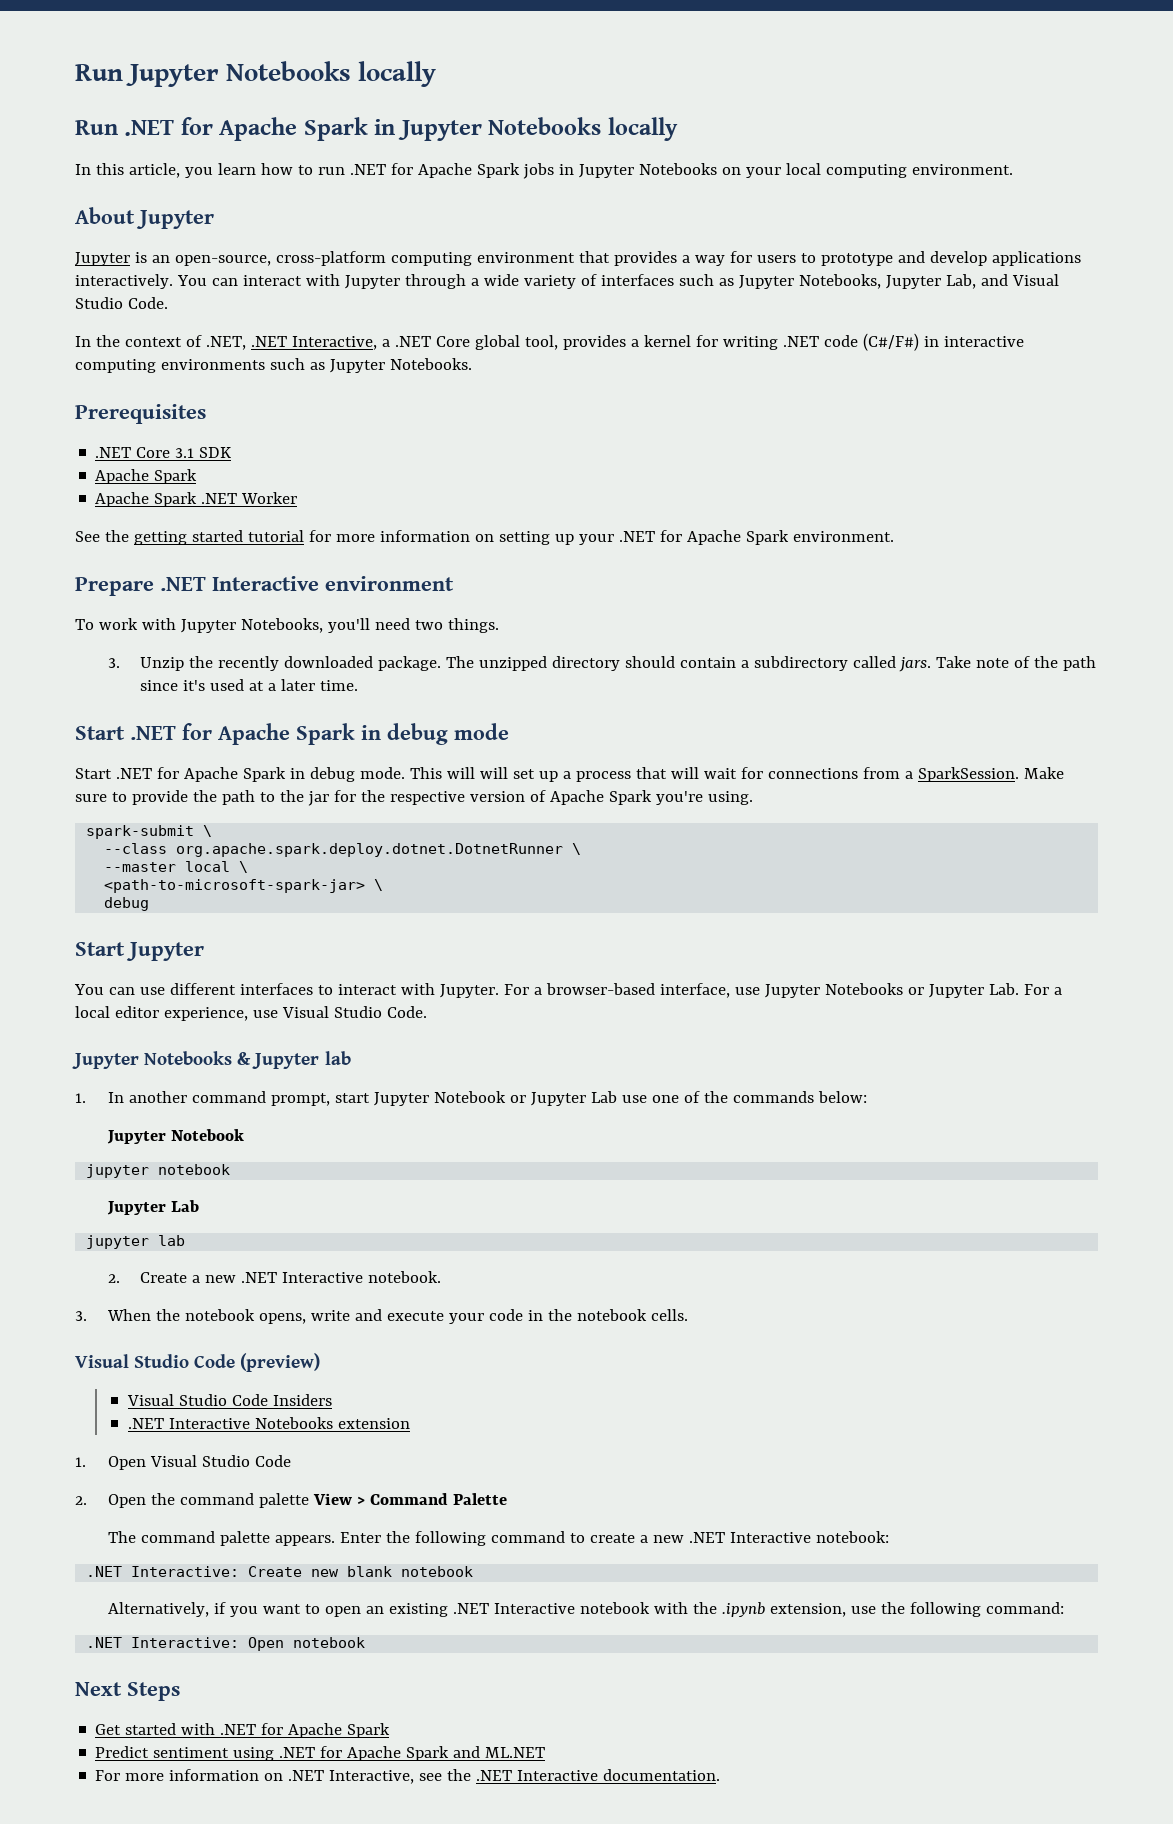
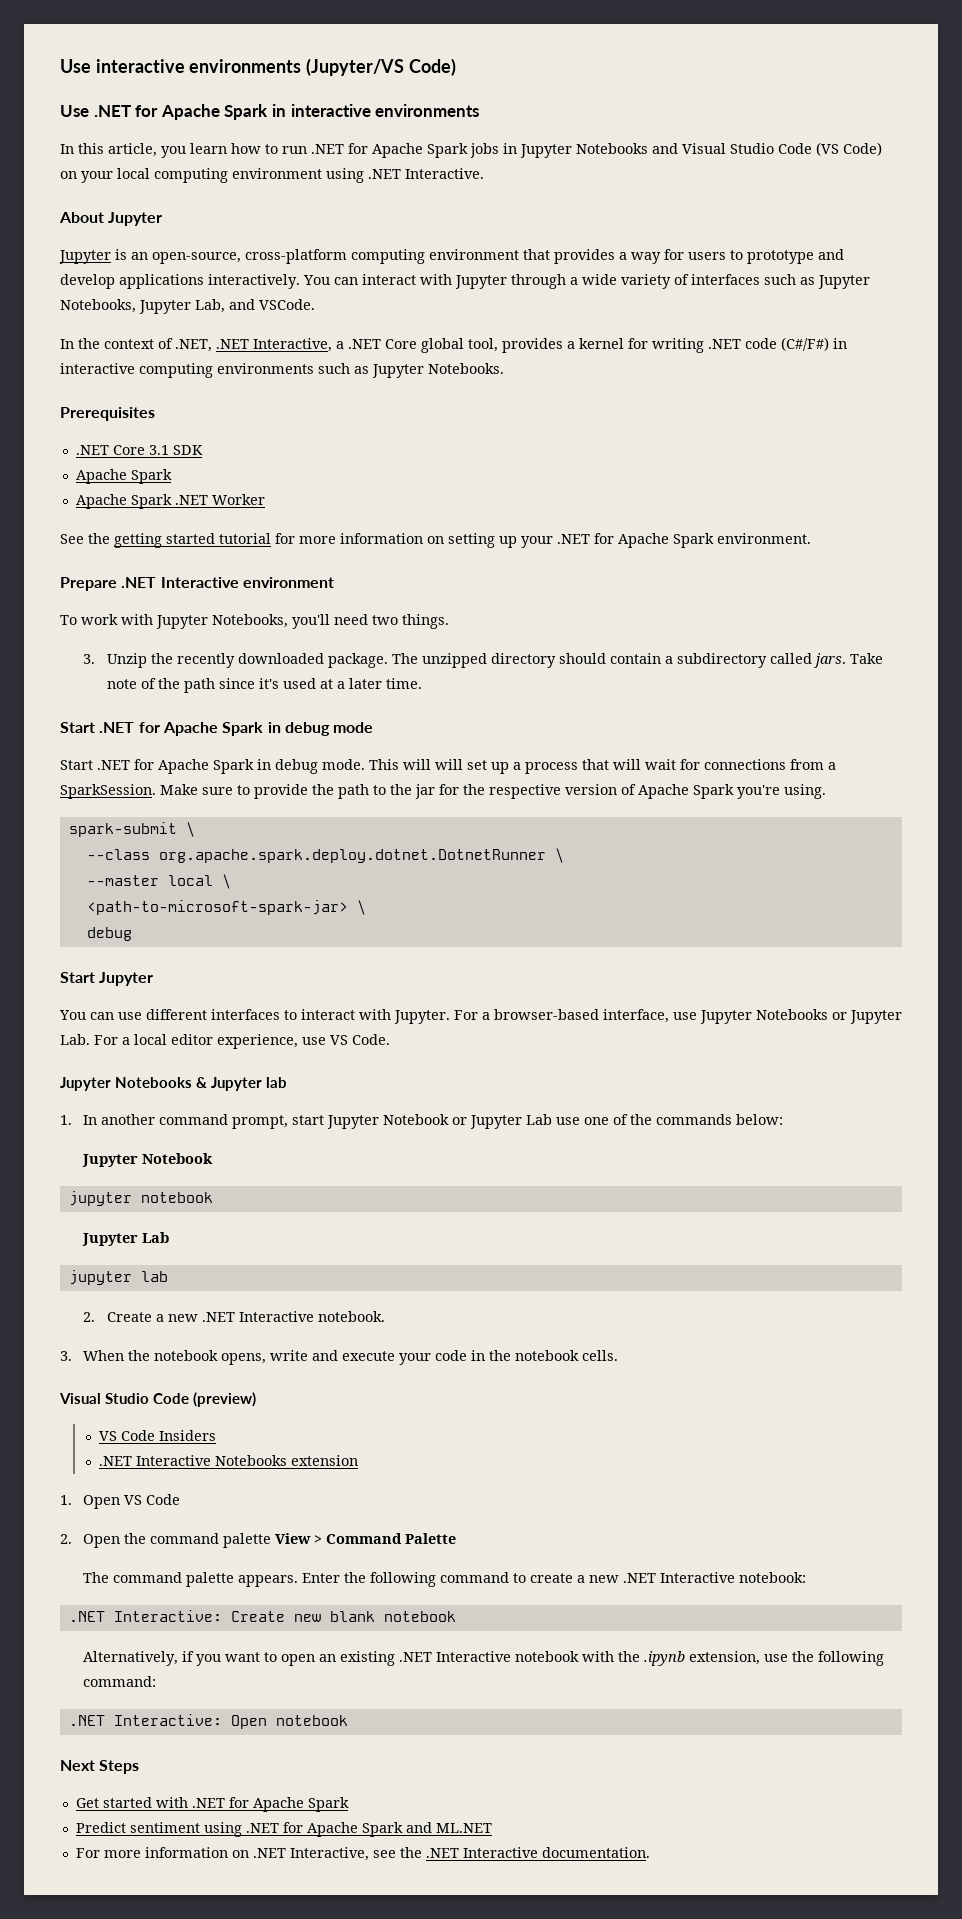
- Run Jupyter Notebooks locally
- Run .NET for Apache Spark in Jupyter Notebooks locally
+ Use interactive environments (Jupyter/VS Code)
+ Use .NET for Apache Spark in interactive environments
- In this article, you learn how to run .NET for Apache Spark jobs in Jupyter Notebooks on your local computing environment.
+ In this article, you learn how to run .NET for Apache Spark jobs in Jupyter Notebooks and Visual Studio Code (VS Code) on your local computing environment using .NET Interactive.
- You can interact with Jupyter through a wide variety of interfaces such as Jupyter Notebooks, Jupyter Lab, and Visual Studio Code.
+ You can interact with Jupyter through a wide variety of interfaces such as Jupyter Notebooks, Jupyter Lab, and VSCode.
- For a browser-based interface, use Jupyter Notebooks or Jupyter Lab. For a local editor experience, use Visual Studio Code.
+ For a browser-based interface, use Jupyter Notebooks or Jupyter Lab. For a local editor experience, use VS Code.
- Visual Studio Code Insiders
+ VS Code Insiders
- 1. Open Visual Studio Code
+ 1. Open VS Code

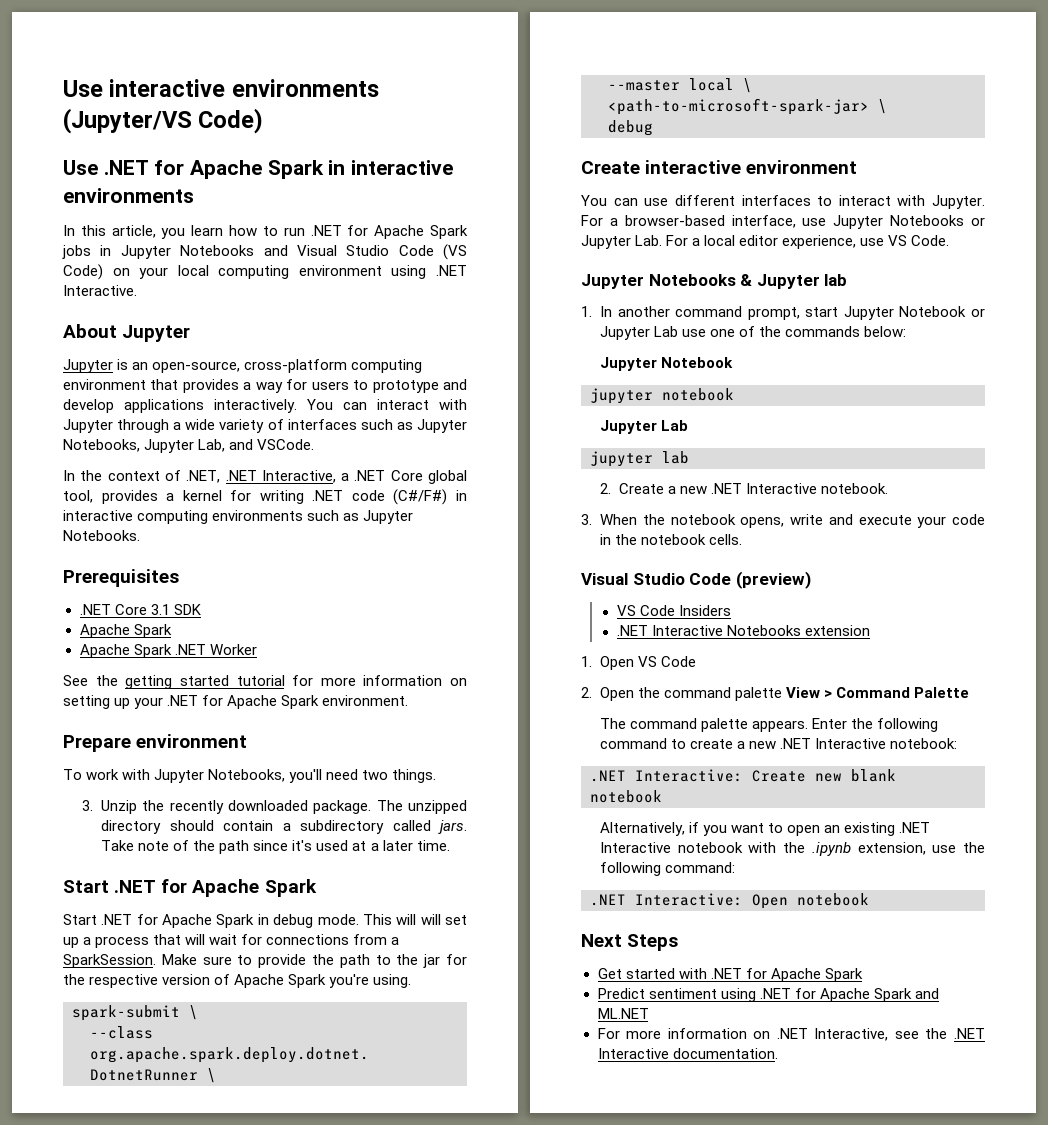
- Prepare .NET Interactive environment
+ Prepare environment
  Take note of the path since it's used at a later time.
- Start .NET for Apache Spark in debug mode
+ Start .NET for Apache Spark
- Start Jupyter
+ Create interactive environment

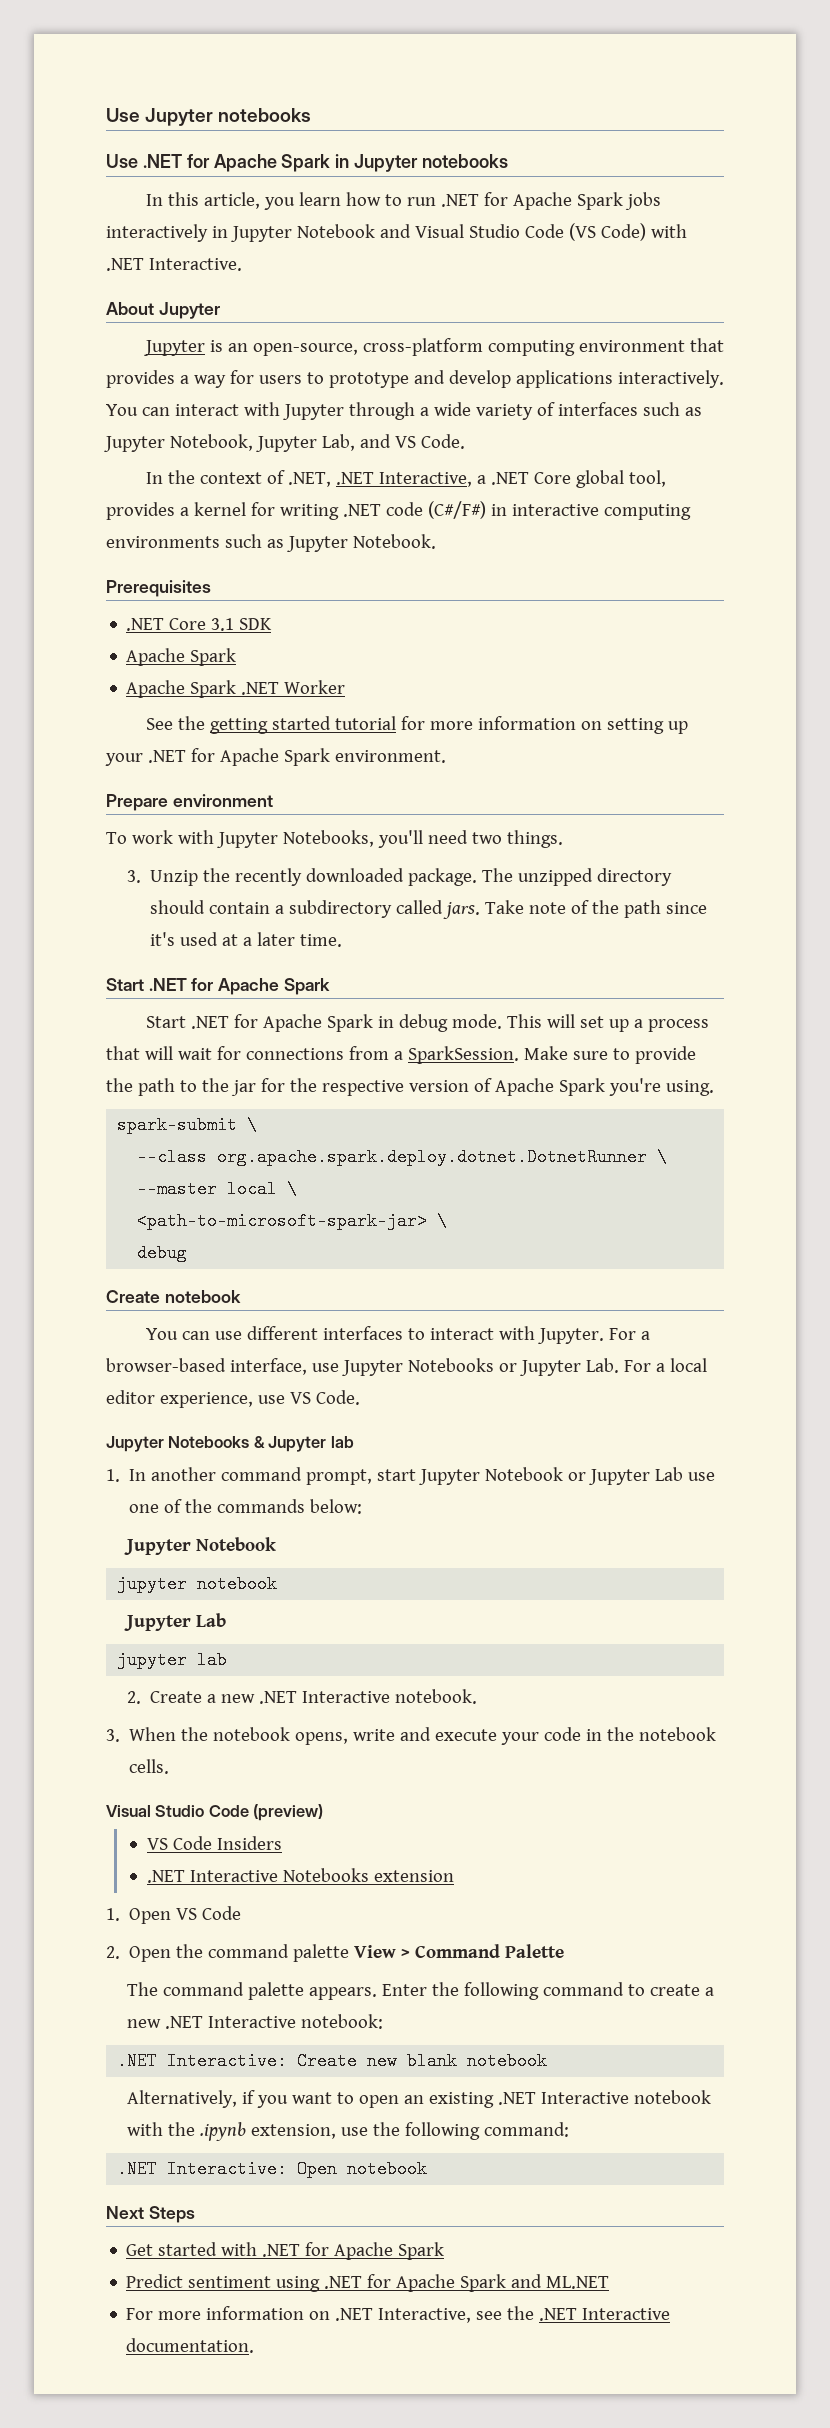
- Use interactive environments (Jupyter/VS Code)
+ Use Jupyter notebooks
- Use .NET for Apache Spark in interactive environments
+ Use .NET for Apache Spark in Jupyter notebooks
- In this article, you learn how to run .NET for Apache Spark jobs in Jupyter Notebooks and Visual Studio Code (VS Code) on your local computing environment using .NET Interactive.
+ In this article, you learn how to run .NET for Apache Spark jobs interactively in Jupyter Notebook and Visual Studio Code (VS Code) with .NET Interactive.
- You can interact with Jupyter through a wide variety of interfaces such as Jupyter Notebooks, Jupyter Lab, and VSCode.
+ You can interact with Jupyter through a wide variety of interfaces such as Jupyter Notebook, Jupyter Lab, and VS Code.
- In the context of .NET, .NET Interactive, a .NET Core global tool, provides a kernel for writing .NET code (C#/F#) in interactive computing environments such as Jupyter Notebooks.
+ In the context of .NET, .NET Interactive, a .NET Core global tool, provides a kernel for writing .NET code (C#/F#) in interactive computing environments such as Jupyter Notebook.
- This will will set up a process that will wait for connections from a SparkSession.
+ This will set up a process that will wait for connections from a SparkSession.
- Create interactive environment
+ Create notebook

